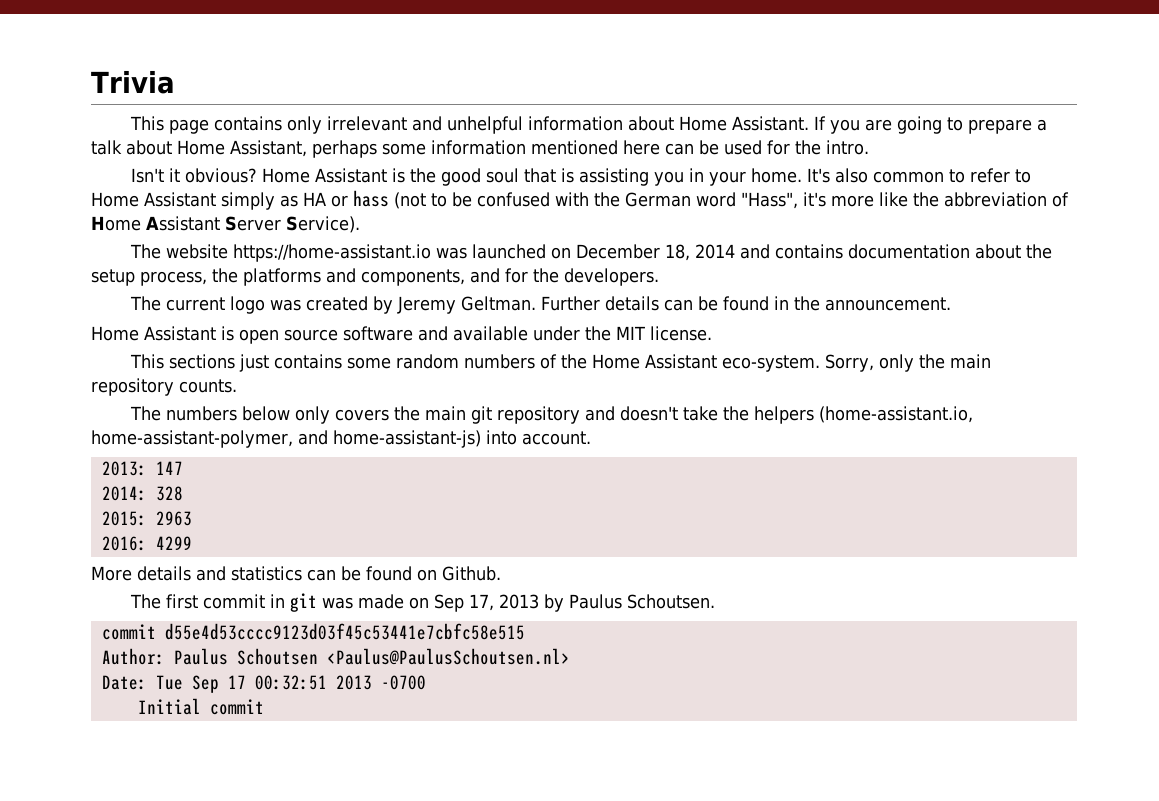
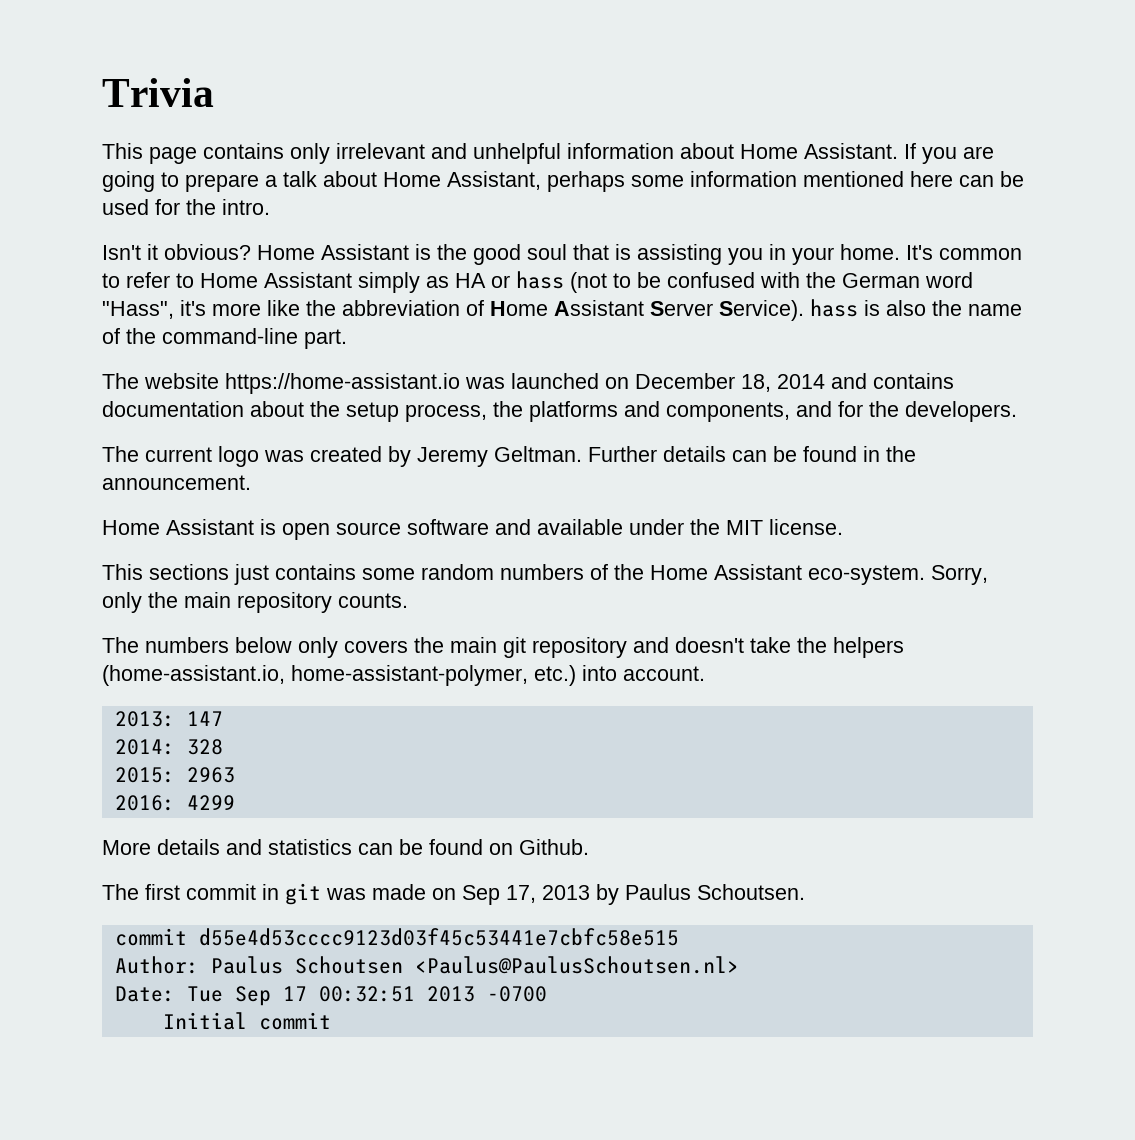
- It's also common to refer to Home Assistant simply as HA or hass (not to be confused with the German word "Hass", it's more like the abbreviation of Home Assistant Server Service).
+ It's common to refer to Home Assistant simply as HA or hass (not to be confused with the German word "Hass", it's more like the abbreviation of Home Assistant Server Service). hass is also the name of the command-line part.
- The numbers below only covers the main git repository and doesn't take the helpers (home-assistant.io, home-assistant-polymer, and home-assistant-js) into account.
+ The numbers below only covers the main git repository and doesn't take the helpers (home-assistant.io, home-assistant-polymer, etc.) into account.

